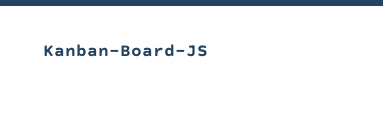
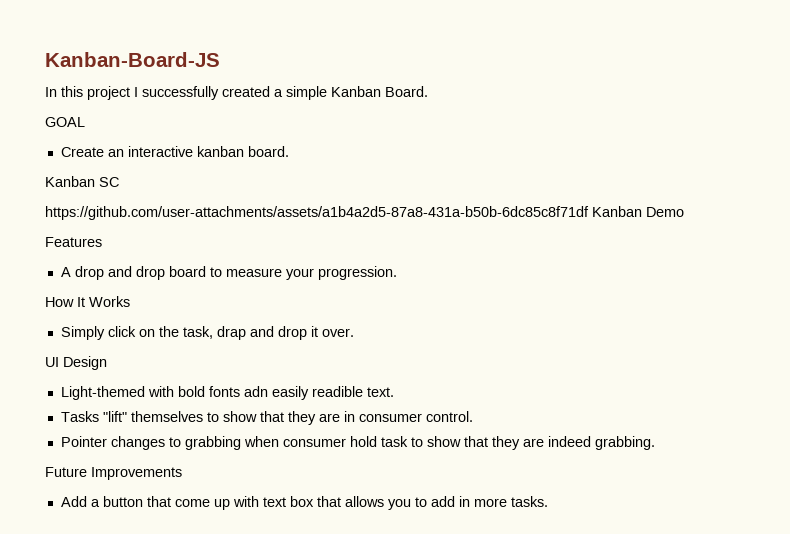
+ In this project I successfully created a simple Kanban Board.
+ GOAL
+ Create an interactive kanban board.
+ Kanban SC
+ https://github.com/user-attachments/assets/a1b4a2d5-87a8-431a-b50b-6dc85c8f71df Kanban Demo
+ Features
+ A drop and drop board to measure your progression.
+ How It Works
+ Simply click on the task, drap and drop it over.
+ UI Design
+ Light-themed with bold fonts adn easily readible text.
+ Tasks "lift" themselves to show that they are in consumer control.
+ Pointer changes to grabbing when consumer hold task to show that they are indeed grabbing.
+ Future Improvements
+ Add a button that come up with text box that allows you to add in more tasks.

